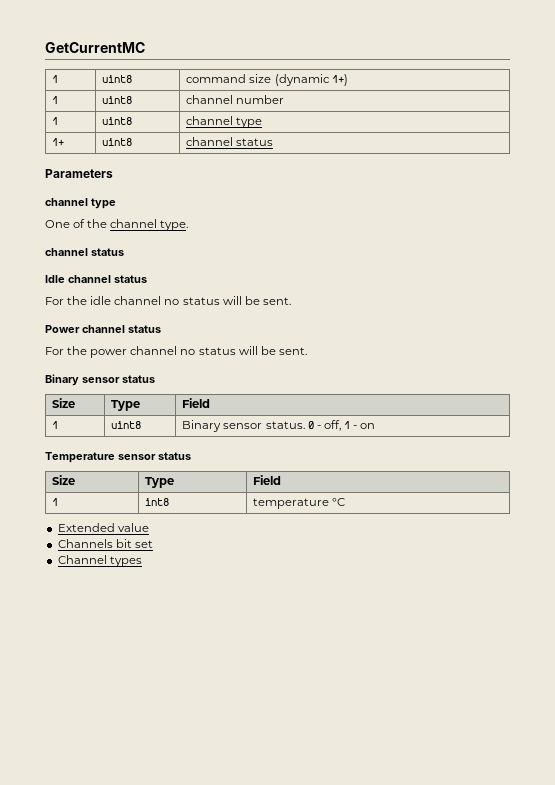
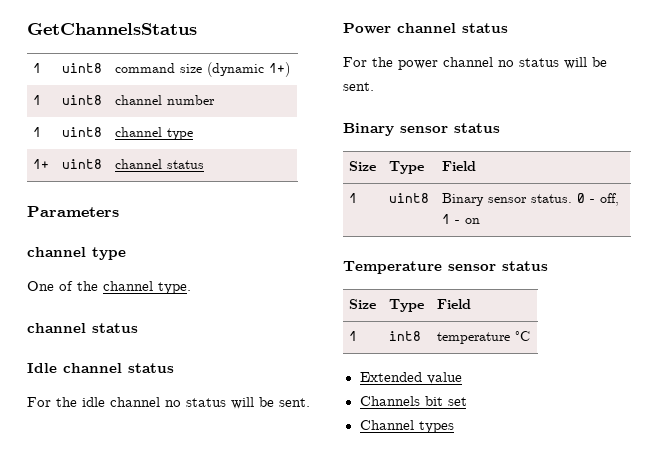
- GetCurrentMC
+ GetChannelsStatus

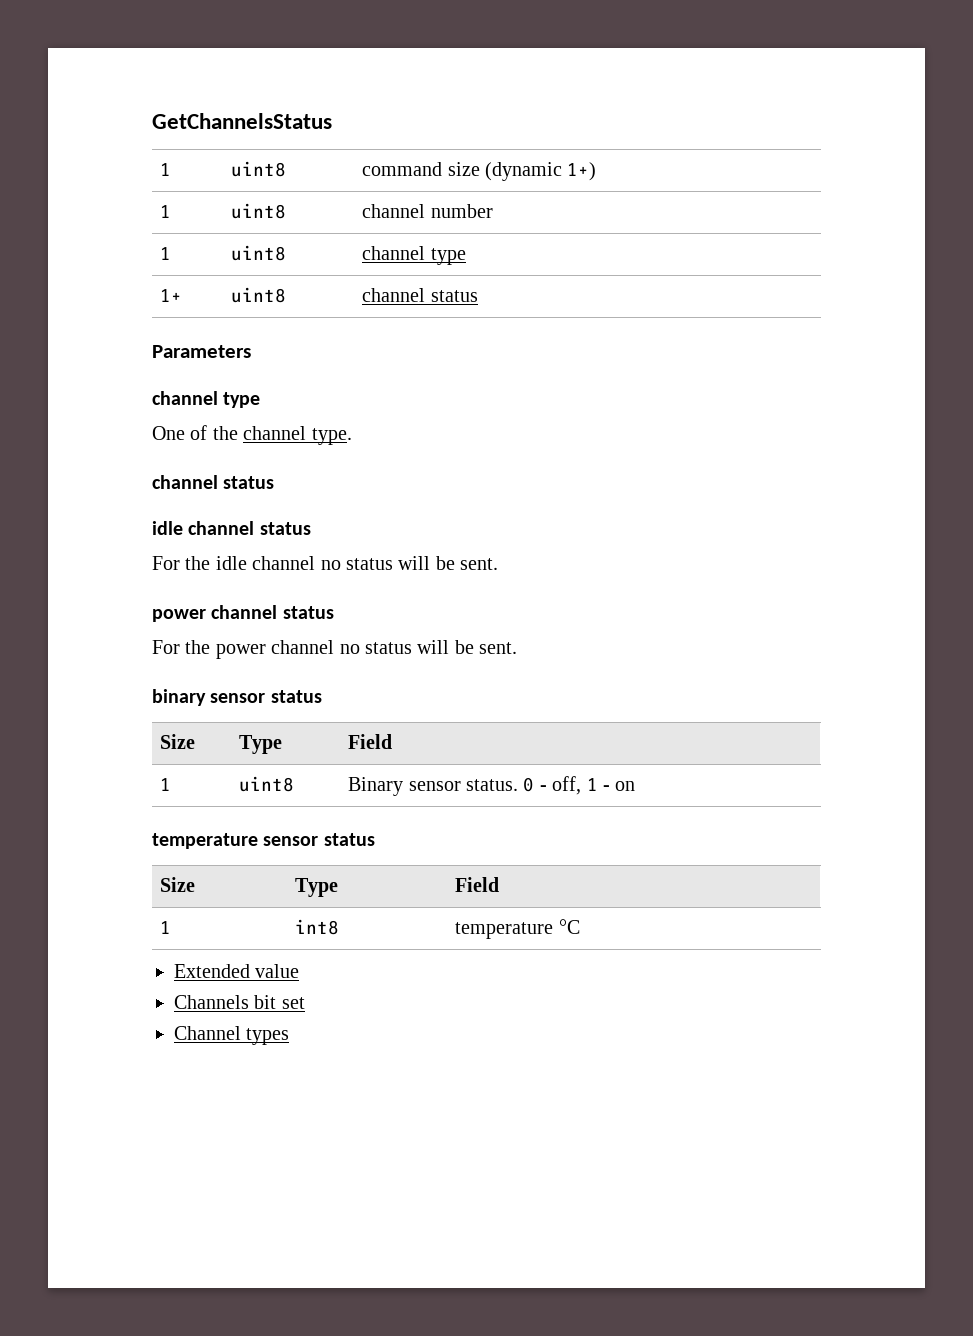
- Idle channel status
+ idle channel status
- Power channel status
+ power channel status
- Binary sensor status
+ binary sensor status
- Temperature sensor status
+ temperature sensor status

